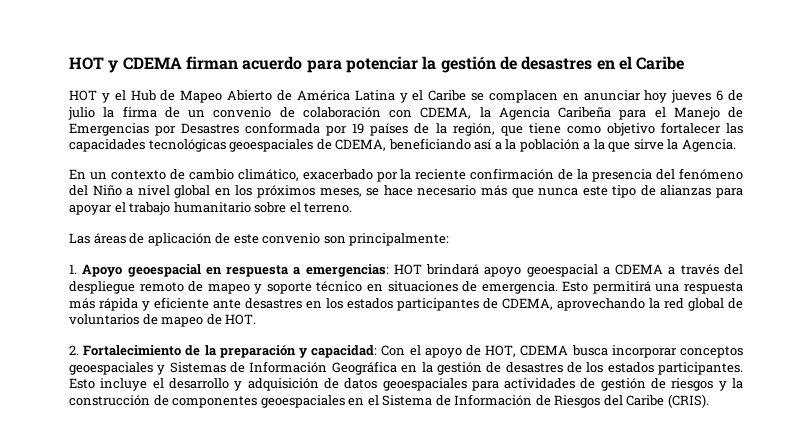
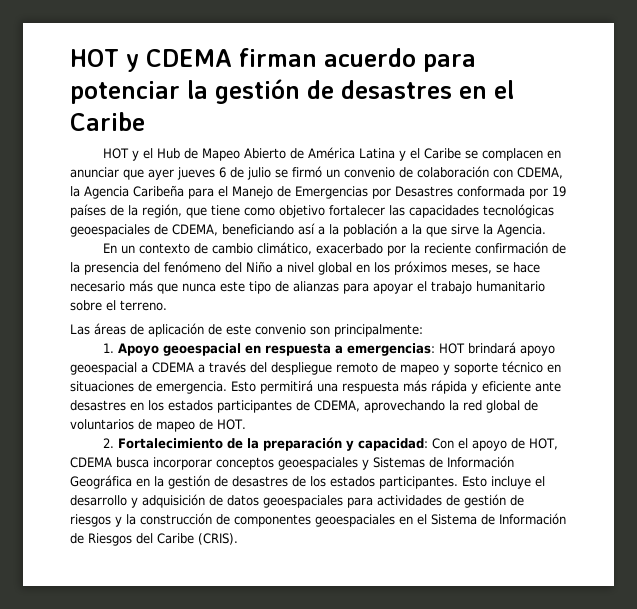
- HOT y el Hub de Mapeo Abierto de América Latina y el Caribe se complacen en anunciar hoy jueves 6 de julio la firma de un convenio de colaboración con CDEMA, la Agencia Caribeña para el Manejo de Emergencias por Desastres conformada por 19 países de la región, que tiene como objetivo fortalecer las capacidades tecnológicas geoespaciales de CDEMA, beneficiando así a la población a la que sirve la Agencia.
+ HOT y el Hub de Mapeo Abierto de América Latina y el Caribe se complacen en anunciar que ayer jueves 6 de julio se firmó un convenio de colaboración con CDEMA, la Agencia Caribeña para el Manejo de Emergencias por Desastres conformada por 19 países de la región, que tiene como objetivo fortalecer las capacidades tecnológicas geoespaciales de CDEMA, beneficiando así a la población a la que sirve la Agencia.

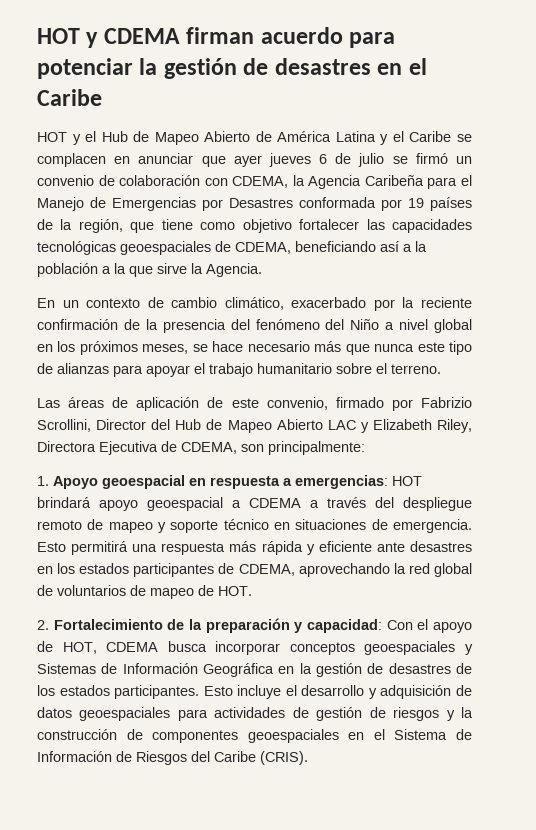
- Las áreas de aplicación de este convenio son principalmente:
+ Las áreas de aplicación de este convenio, firmado por Fabrizio Scrollini, Director del Hub de Mapeo Abierto LAC y Elizabeth Riley, Directora Ejecutiva de CDEMA, son principalmente:

